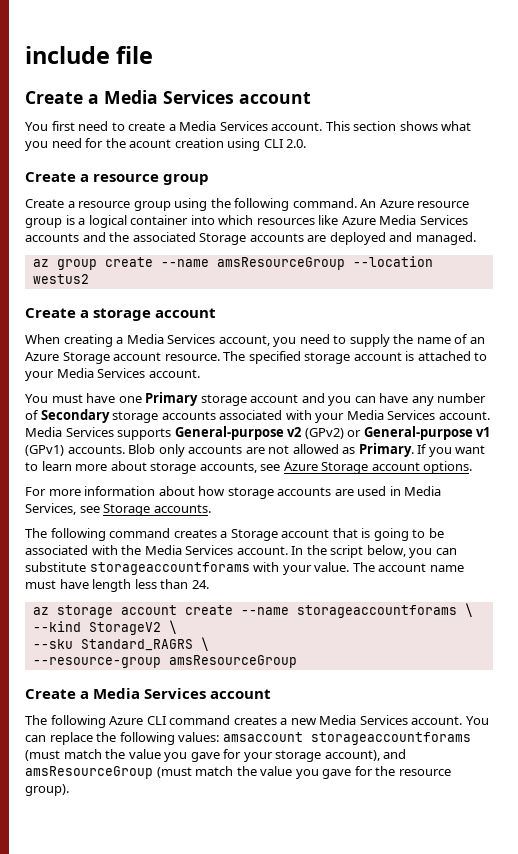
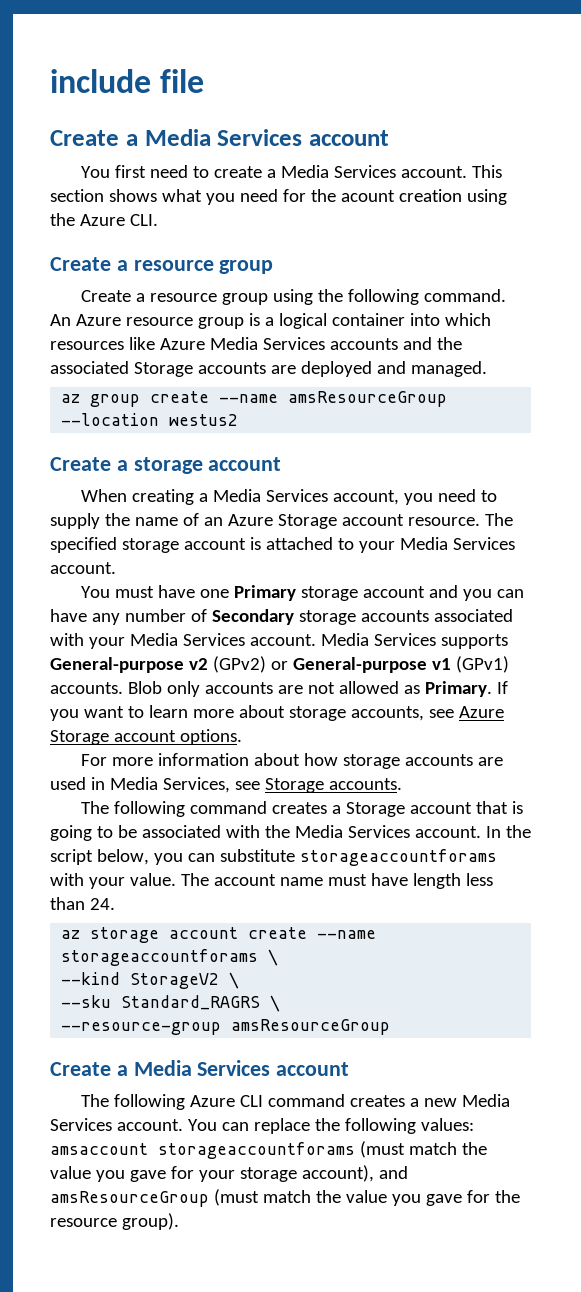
- This section shows what you need for the acount creation using CLI 2.0.
+ This section shows what you need for the acount creation using the Azure CLI.

